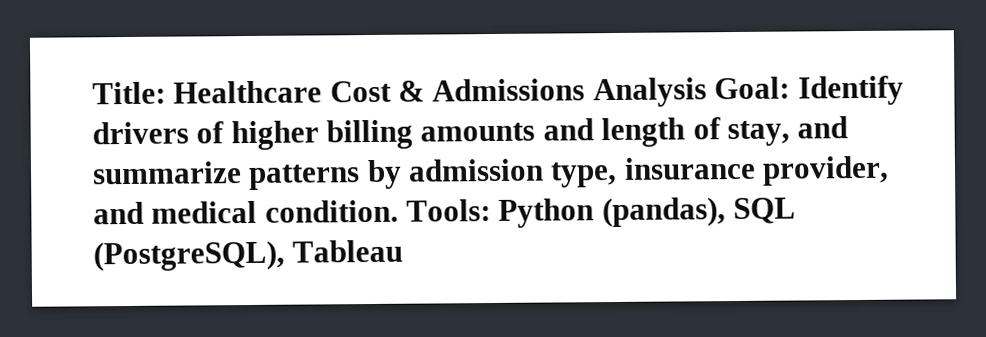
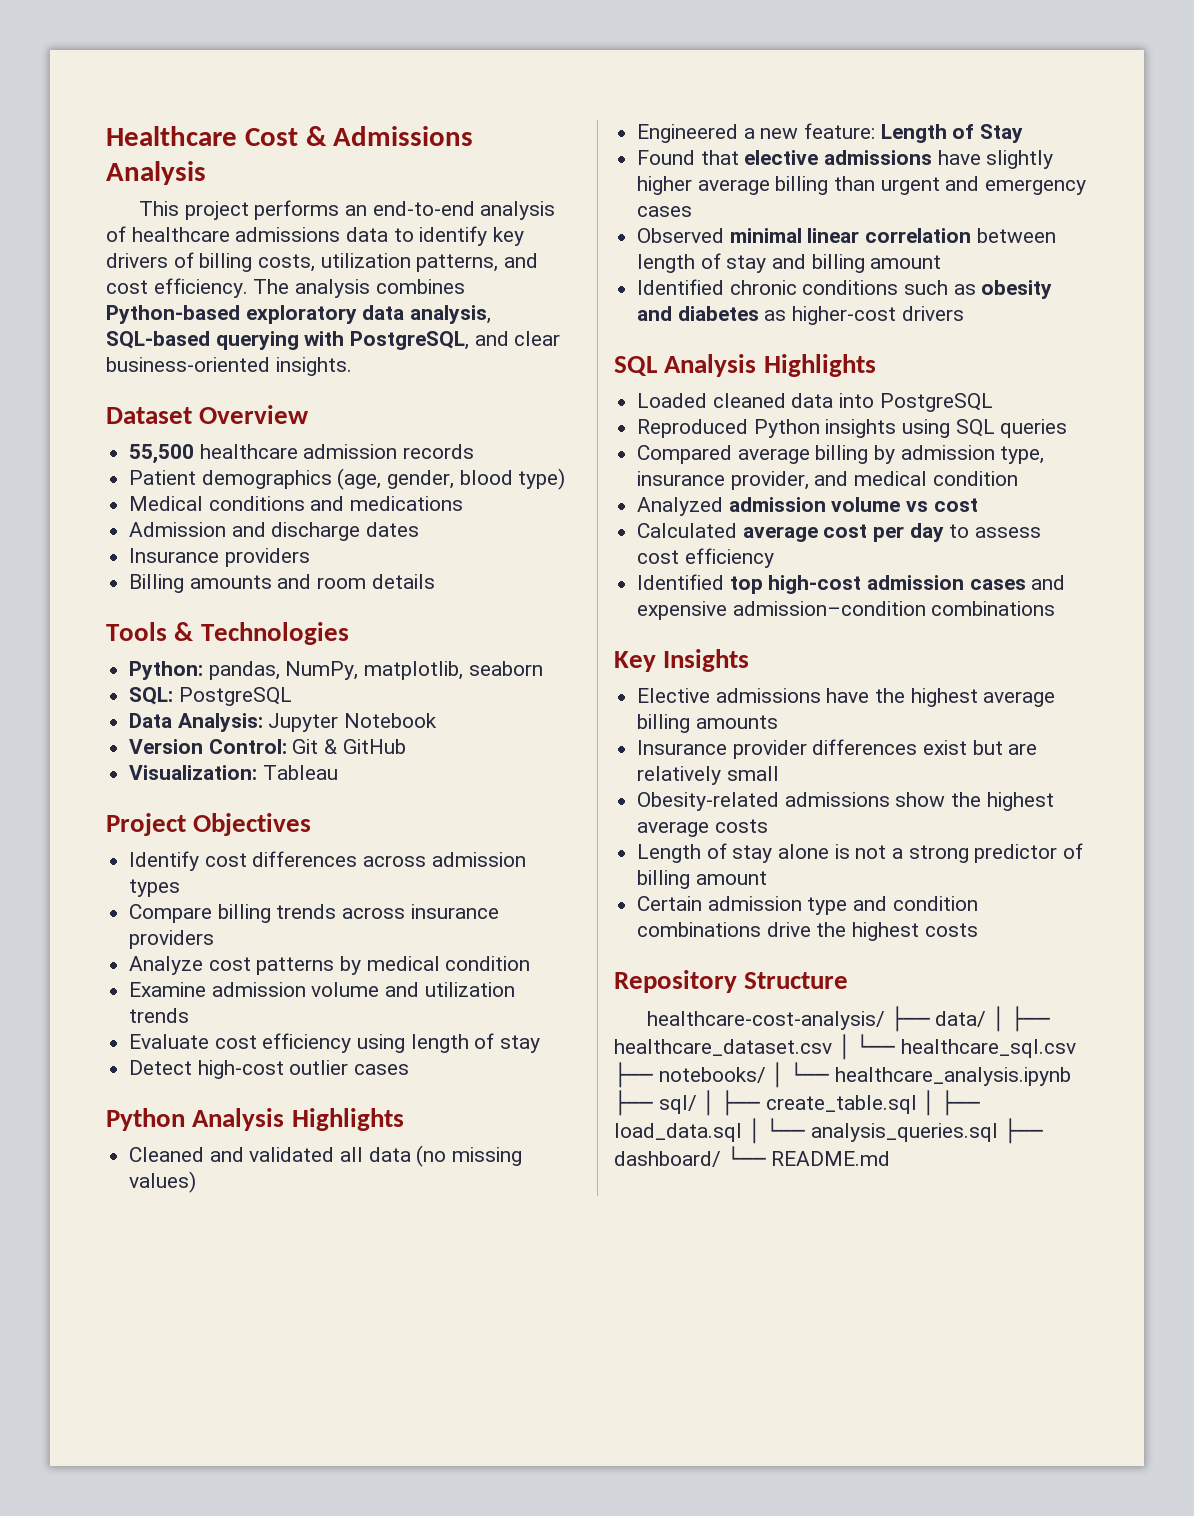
- Title: Healthcare Cost & Admissions Analysis Goal: Identify drivers of higher billing amounts and length of stay, and summarize patterns by admission type, insurance provider, and medical condition. Tools: Python (pandas), SQL (PostgreSQL), Tableau
+ Healthcare Cost & Admissions Analysis
+ This project performs an end-to-end analysis of healthcare admissions data to identify key drivers of billing costs, utilization patterns, and cost efficiency. The analysis combines Python-based exploratory data analysis, SQL-based querying with PostgreSQL, and clear business-oriented insights.
+ Dataset Overview
+ 55,500 healthcare admission records
+ Patient demographics (age, gender, blood type)
+ Medical conditions and medications
+ Admission and discharge dates
+ Insurance providers
+ Billing amounts and room details
+ Tools & Technologies
+ Python: pandas, NumPy, matplotlib, seaborn
+ SQL: PostgreSQL
+ Data Analysis: Jupyter Notebook
+ Version Control: Git & GitHub
+ Visualization: Tableau
+ Project Objectives
+ Identify cost differences across admission types
+ Compare billing trends across insurance providers
+ Analyze cost patterns by medical condition
+ Examine admission volume and utilization trends
+ Evaluate cost efficiency using length of stay
+ Detect high-cost outlier cases
+ Python Analysis Highlights
+ Cleaned and validated all data (no missing values)
+ Engineered a new feature: Length of Stay
+ Found that elective admissions have slightly higher average billing than urgent and emergency cases
+ Observed minimal linear correlation between length of stay and billing amount
+ Identified chronic conditions such as obesity and diabetes as higher-cost drivers
+ SQL Analysis Highlights
+ Loaded cleaned data into PostgreSQL
+ Reproduced Python insights using SQL queries
+ Compared average billing by admission type, insurance provider, and medical condition
+ Analyzed admission volume vs cost
+ Calculated average cost per day to assess cost efficiency
+ Identified top high-cost admission cases and expensive admission–condition combinations
+ Key Insights
+ Elective admissions have the highest average billing amounts
+ Insurance provider differences exist but are relatively small
+ Obesity-related admissions show the highest average costs
+ Length of stay alone is not a strong predictor of billing amount
+ Certain admission type and condition combinations drive the highest costs
+ Repository Structure
+ healthcare-cost-analysis/ ├── data/ │ ├── healthcare_dataset.csv │ └── healthcare_sql.csv ├── notebooks/ │ └── healthcare_analysis.ipynb ├── sql/ │ ├── create_table.sql │ ├── load_data.sql │ └── analysis_queries.sql ├── dashboard/ └── README.md

